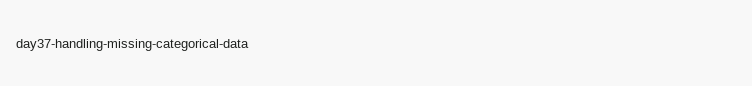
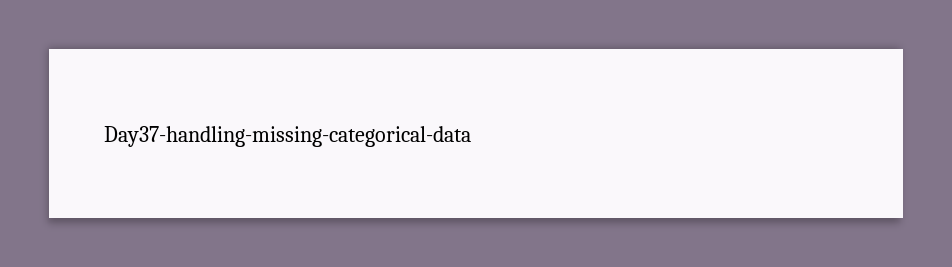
- day37-handling-missing-categorical-data
+ Day37-handling-missing-categorical-data

